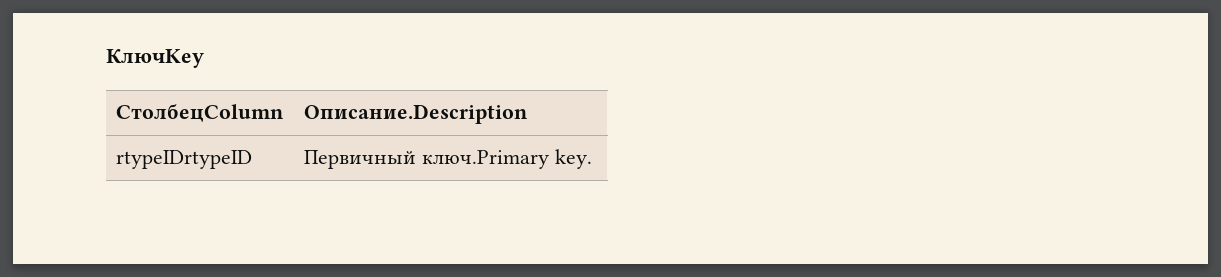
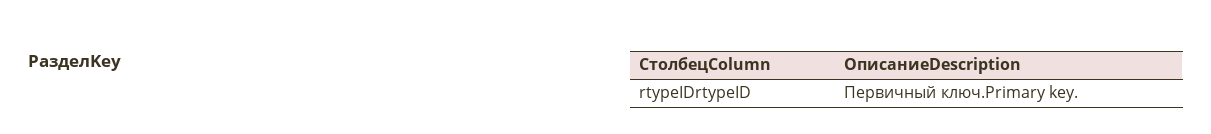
- КлючKey
+ РазделKey
- СтолбецColumn | Описание.Description
+ СтолбецColumn | ОписаниеDescription

